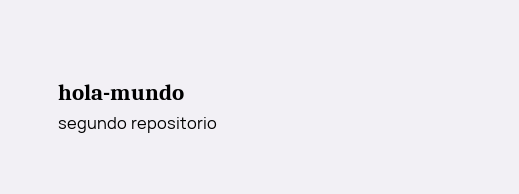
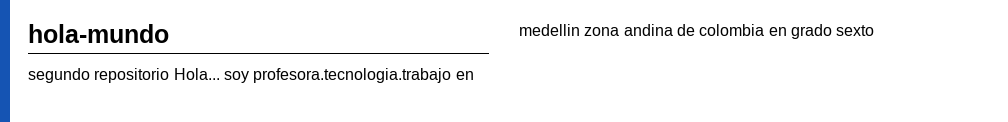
- segundo repositorio
+ segundo repositorio Hola... soy profesora.tecnologia.trabajo en medellin zona andina de colombia en grado sexto

